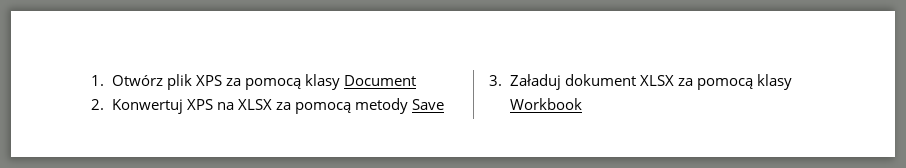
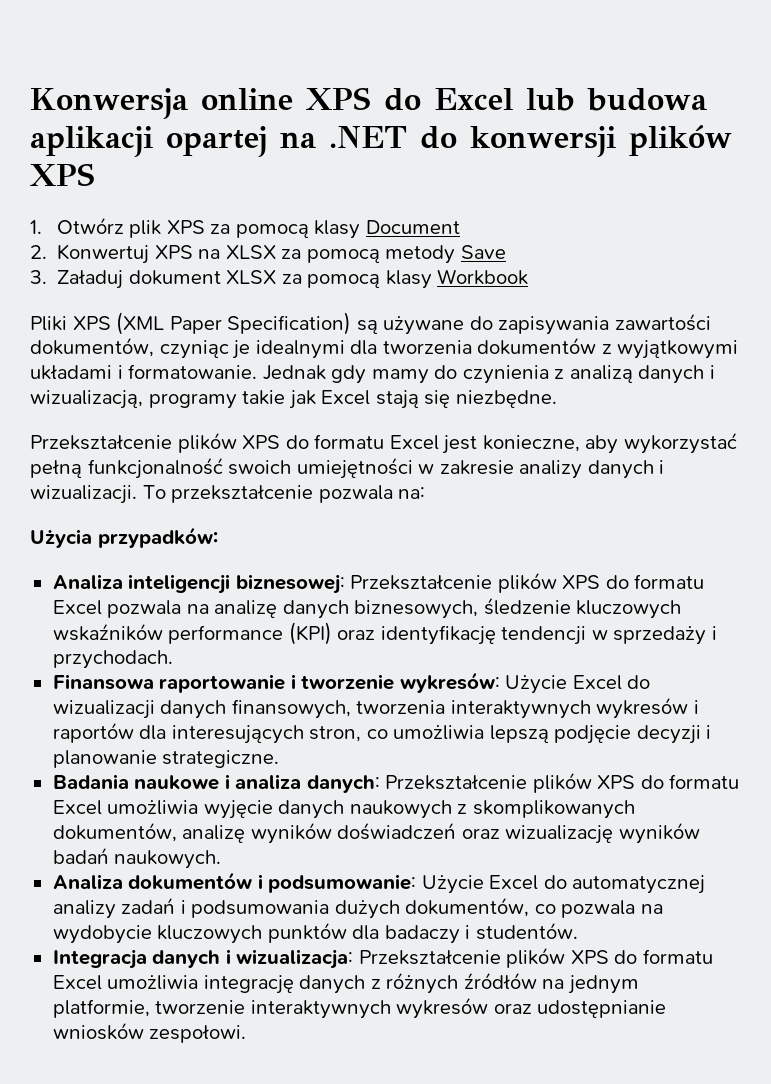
+ Konwersja online XPS do Excel lub budowa aplikacji opartej na .NET do konwersji plików XPS
+ Pliki XPS (XML Paper Specification) są używane do zapisywania zawartości dokumentów, czyniąc je idealnymi dla tworzenia dokumentów z wyjątkowymi układami i formatowanie. Jednak gdy mamy do czynienia z analizą danych i wizualizacją, programy takie jak Excel stają się niezbędne.
+ Przekształcenie plików XPS do formatu Excel jest konieczne, aby wykorzystać pełną funkcjonalność swoich umiejętności w zakresie analizy danych i wizualizacji. To przekształcenie pozwala na:
+ Użycia przypadków:
+ Analiza inteligencji biznesowej: Przekształcenie plików XPS do formatu Excel pozwala na analizę danych biznesowych, śledzenie kluczowych wskaźników performance (KPI) oraz identyfikację tendencji w sprzedaży i przychodach.
+ Finansowa raportowanie i tworzenie wykresów: Użycie Excel do wizualizacji danych finansowych, tworzenia interaktywnych wykresów i raportów dla interesujących stron, co umożliwia lepszą podjęcie decyzji i planowanie strategiczne.
+ Badania naukowe i analiza danych: Przekształcenie plików XPS do formatu Excel umożliwia wyjęcie danych naukowych z skomplikowanych dokumentów, analizę wyników doświadczeń oraz wizualizację wyników badań naukowych.
+ Analiza dokumentów i podsumowanie: Użycie Excel do automatycznej analizy zadań i podsumowania dużych dokumentów, co pozwala na wydobycie kluczowych punktów dla badaczy i studentów.
+ Integracja danych i wizualizacja: Przekształcenie plików XPS do formatu Excel umożliwia integrację danych z różnych źródłów na jednym platformie, tworzenie interaktywnych wykresów oraz udostępnianie wniosków zespołowi.

